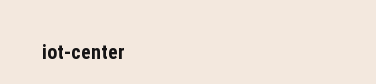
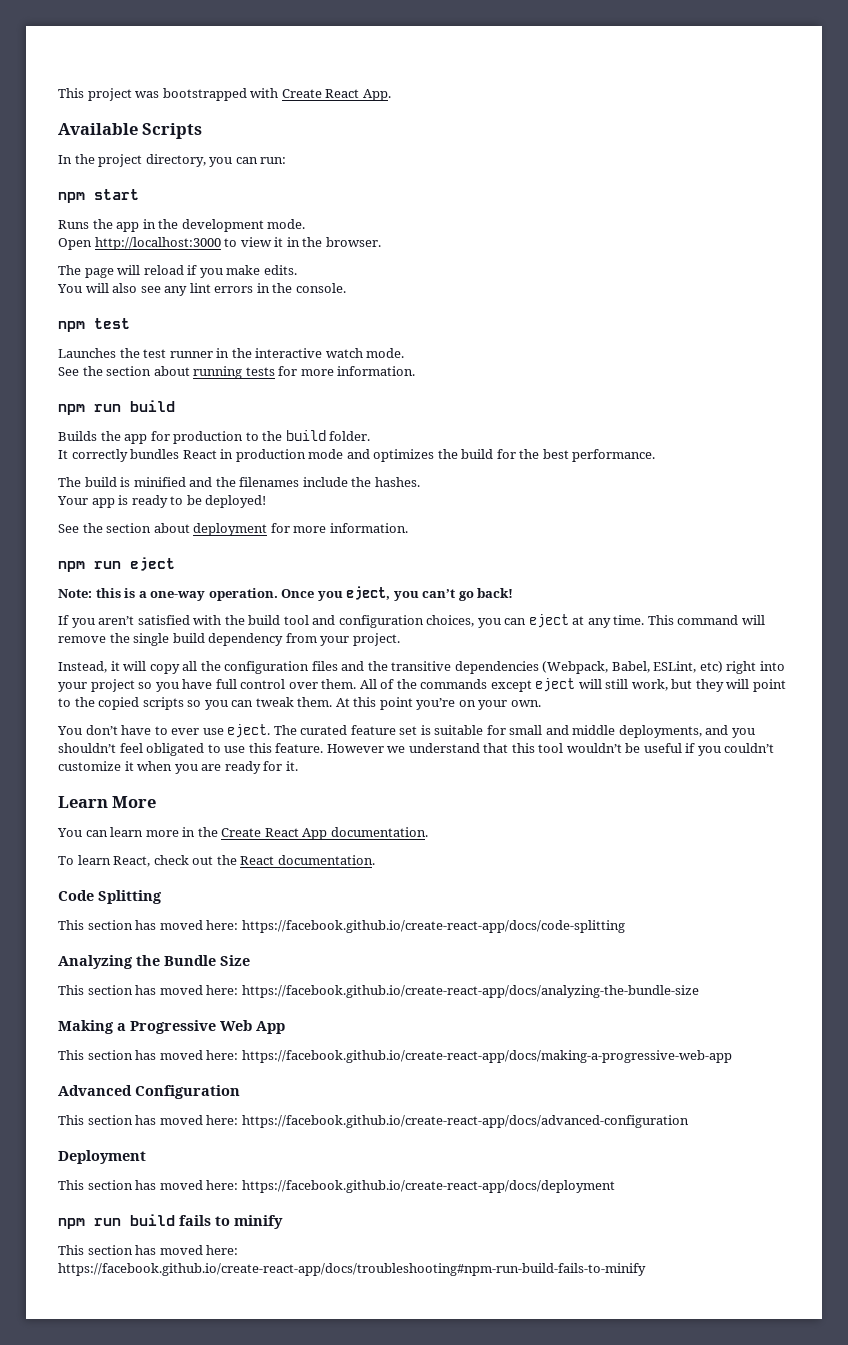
- iot-center
+ This project was bootstrapped with Create React App.
+ Available Scripts
+ In the project directory, you can run:
+ npm start
+ Runs the app in the development mode.
+ Open http://localhost:3000 to view it in the browser.
+ The page will reload if you make edits.
+ You will also see any lint errors in the console.
+ npm test
+ Launches the test runner in the interactive watch mode.
+ See the section about running tests for more information.
+ npm run build
+ Builds the app for production to the build folder.
+ It correctly bundles React in production mode and optimizes the build for the best performance.
+ The build is minified and the filenames include the hashes.
+ Your app is ready to be deployed!
+ See the section about deployment for more information.
+ npm run eject
+ Note: this is a one-way operation. Once you eject, you can’t go back!
+ If you aren’t satisfied with the build tool and configuration choices, you can eject at any time. This command will remove the single build dependency from your project.
+ Instead, it will copy all the configuration files and the transitive dependencies (Webpack, Babel, ESLint, etc) right into your project so you have full control over them. All of the commands except eject will still work, but they will point to the copied scripts so you can tweak them. At this point you’re on your own.
+ You don’t have to ever use eject. The curated feature set is suitable for small and middle deployments, and you shouldn’t feel obligated to use this feature. However we understand that this tool wouldn’t be useful if you couldn’t customize it when you are ready for it.
+ Learn More
+ You can learn more in the Create React App documentation.
+ To learn React, check out the React documentation.
+ Code Splitting
+ This section has moved here: https://facebook.github.io/create-react-app/docs/code-splitting
+ Analyzing the Bundle Size
+ This section has moved here: https://facebook.github.io/create-react-app/docs/analyzing-the-bundle-size
+ Making a Progressive Web App
+ This section has moved here: https://facebook.github.io/create-react-app/docs/making-a-progressive-web-app
+ Advanced Configuration
+ This section has moved here: https://facebook.github.io/create-react-app/docs/advanced-configuration
+ Deployment
+ This section has moved here: https://facebook.github.io/create-react-app/docs/deployment
+ npm run build fails to minify
+ This section has moved here: https://facebook.github.io/create-react-app/docs/troubleshooting#npm-run-build-fails-to-minify

